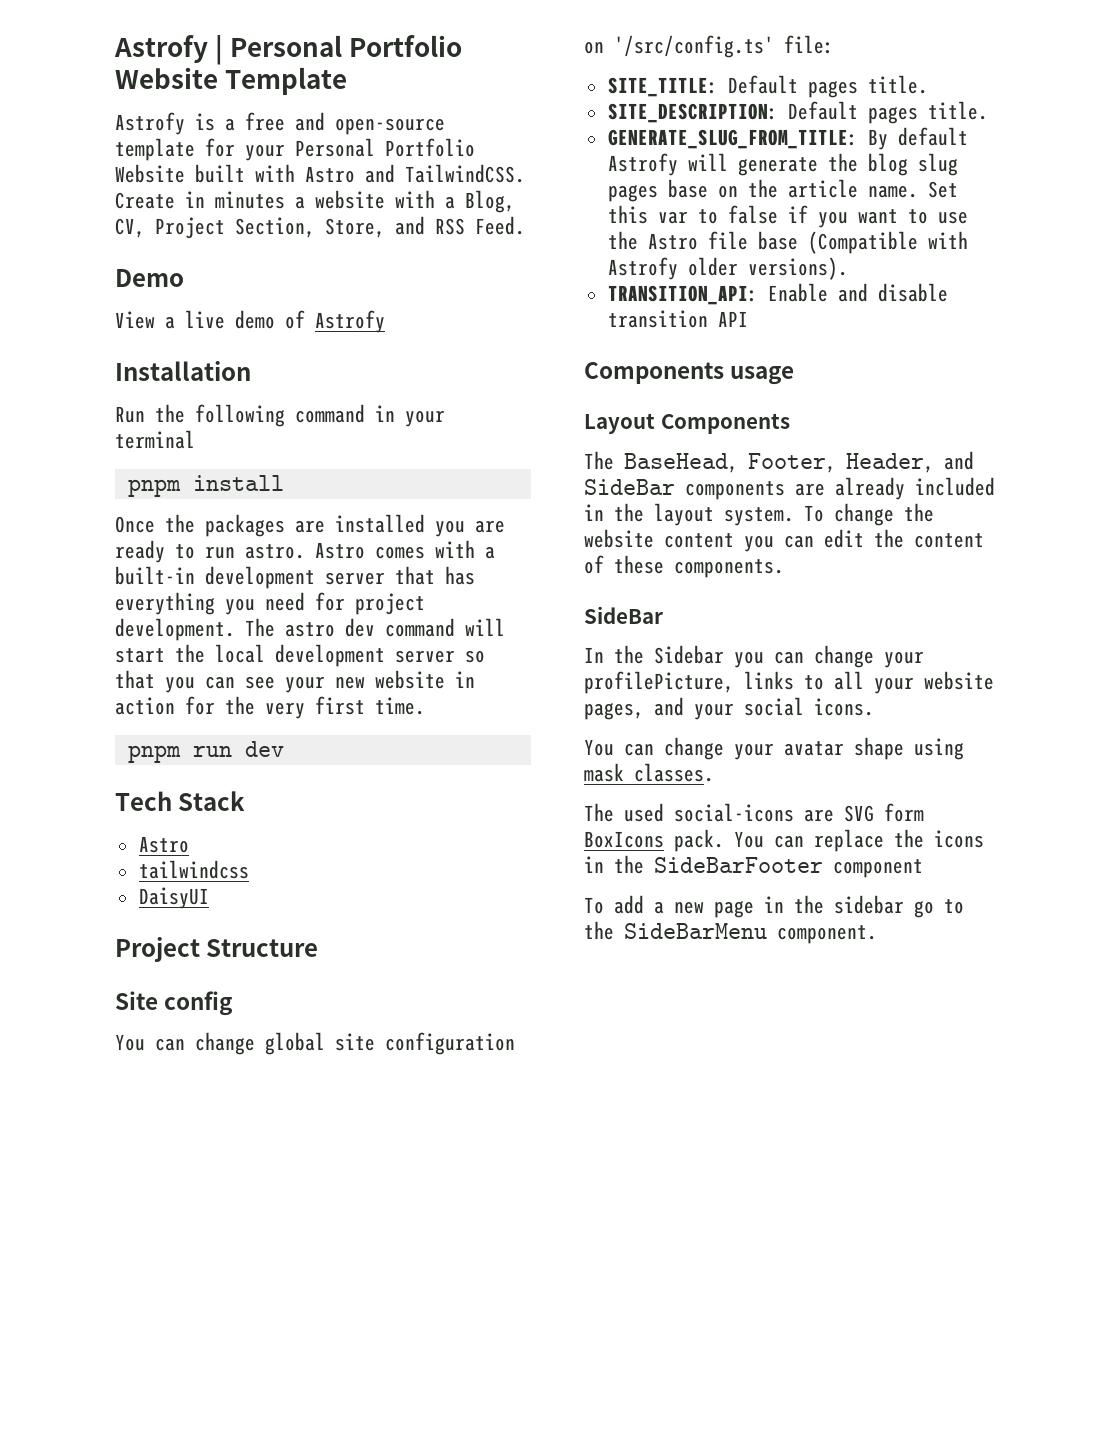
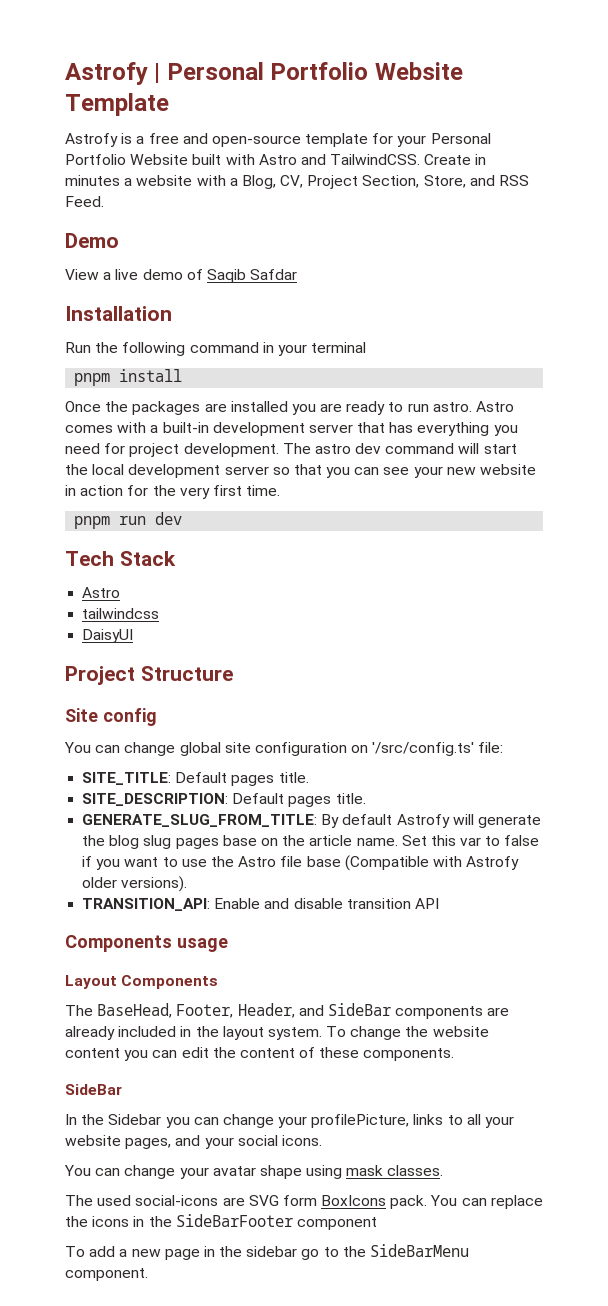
- View a live demo of Astrofy
+ View a live demo of Saqib Safdar

